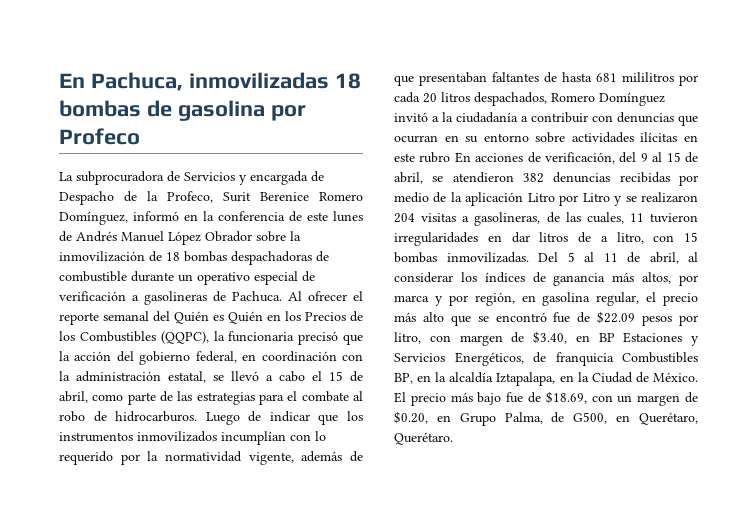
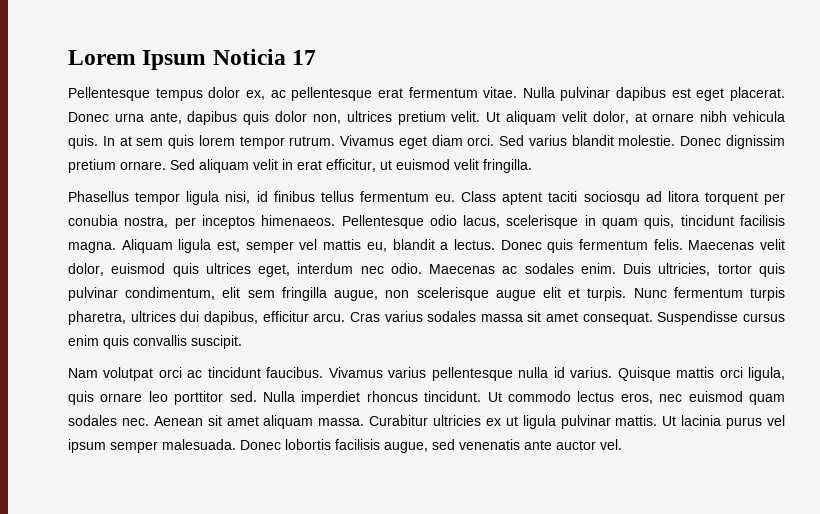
- En Pachuca, inmovilizadas 18 bombas de gasolina por Profeco
- La subprocuradora de Servicios y encargada de Despacho de la Profeco, Surit Berenice Romero Domínguez, informó en la conferencia de este lunes de Andrés Manuel López Obrador sobre la inmovilización de 18 bombas despachadoras de combustible durante un operativo especial de verificación a gasolineras de Pachuca. Al ofrecer el reporte semanal del Quién es Quién en los Precios de los Combustibles (QQPC), la funcionaria precisó que la acción del gobierno federal, en coordinación con la administración estatal, se llevó a cabo el 15 de abril, como parte de las estrategias para el combate al robo de hidrocarburos. Luego de indicar que los instrumentos inmovilizados incumplían con lo requerido por la normatividad vigente, además de que presentaban faltantes de hasta 681 mililitros por cada 20 litros despachados, Romero Domínguez invitó a la ciudadanía a contribuir con denuncias que ocurran en su entorno sobre actividades ilícitas en este rubro En acciones de verificación, del 9 al 15 de abril, se atendieron 382 denuncias recibidas por medio de la aplicación Litro por Litro y se realizaron 204 visitas a gasolineras, de las cuales, 11 tuvieron irregularidades en dar litros de a litro, con 15 bombas inmovilizadas. Del 5 al 11 de abril, al considerar los índices de ganancia más altos, por marca y por región, en gasolina regular, el precio más alto que se encontró fue de $22.09 pesos por litro, con margen de $3.40, en BP Estaciones y Servicios Energéticos, de franquicia Combustibles BP, en la alcaldía Iztapalapa, en la Ciudad de México. El precio más bajo fue de $18.69, con un margen de $0.20, en Grupo Palma, de G500, en Querétaro, Querétaro.
+ Lorem Ipsum Noticia 17
+ Pellentesque tempus dolor ex, ac pellentesque erat fermentum vitae. Nulla pulvinar dapibus est eget placerat. Donec urna ante, dapibus quis dolor non, ultrices pretium velit. Ut aliquam velit dolor, at ornare nibh vehicula quis. In at sem quis lorem tempor rutrum. Vivamus eget diam orci. Sed varius blandit molestie. Donec dignissim pretium ornare. Sed aliquam velit in erat efficitur, ut euismod velit fringilla.
+ Phasellus tempor ligula nisi, id finibus tellus fermentum eu. Class aptent taciti sociosqu ad litora torquent per conubia nostra, per inceptos himenaeos. Pellentesque odio lacus, scelerisque in quam quis, tincidunt facilisis magna. Aliquam ligula est, semper vel mattis eu, blandit a lectus. Donec quis fermentum felis. Maecenas velit dolor, euismod quis ultrices eget, interdum nec odio. Maecenas ac sodales enim. Duis ultricies, tortor quis pulvinar condimentum, elit sem fringilla augue, non scelerisque augue elit et turpis. Nunc fermentum turpis pharetra, ultrices dui dapibus, efficitur arcu. Cras varius sodales massa sit amet consequat. Suspendisse cursus enim quis convallis suscipit.
+ Nam volutpat orci ac tincidunt faucibus. Vivamus varius pellentesque nulla id varius. Quisque mattis orci ligula, quis ornare leo porttitor sed. Nulla imperdiet rhoncus tincidunt. Ut commodo lectus eros, nec euismod quam sodales nec. Aenean sit amet aliquam massa. Curabitur ultricies ex ut ligula pulvinar mattis. Ut lacinia purus vel ipsum semper malesuada. Donec lobortis facilisis augue, sed venenatis ante auctor vel.

